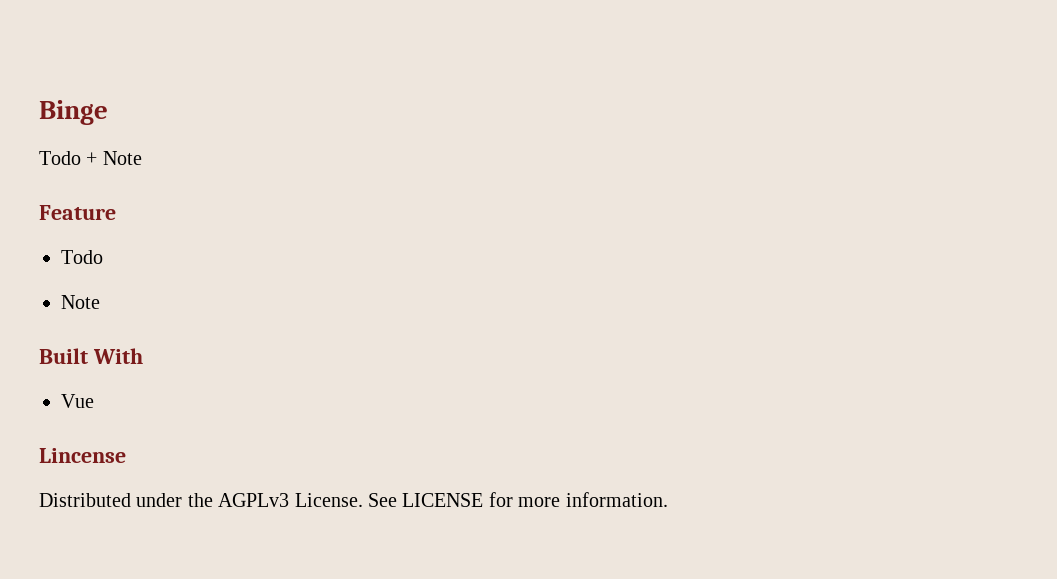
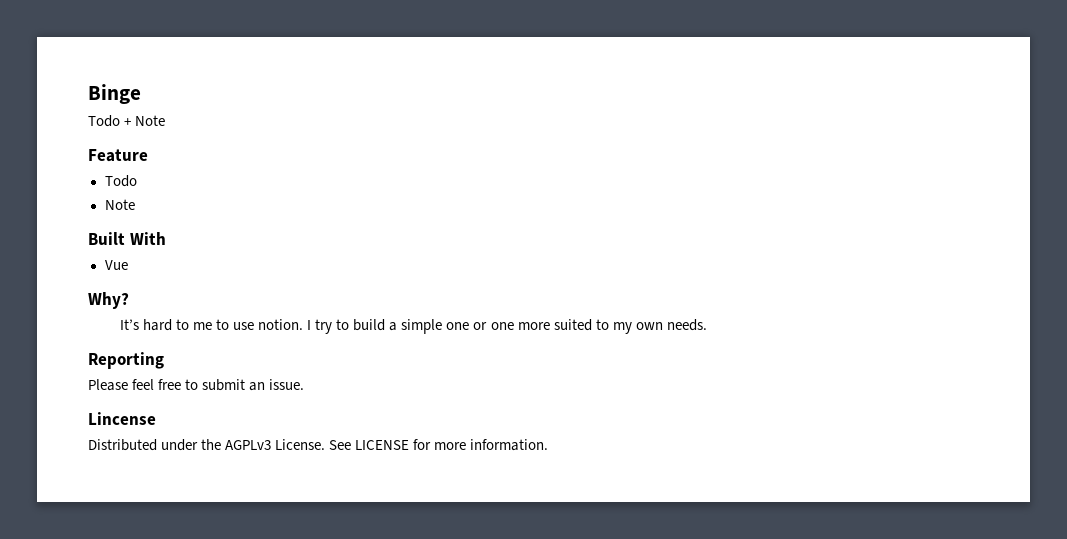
+ Why?
+ It’s hard to me to use notion. I try to build a simple one or one more suited to my own needs.
+ Reporting
+ Please feel free to submit an issue.

